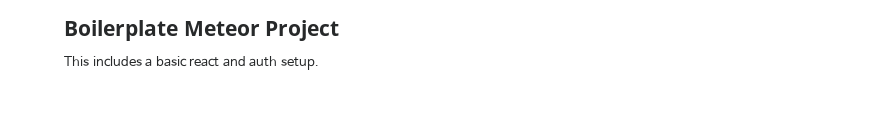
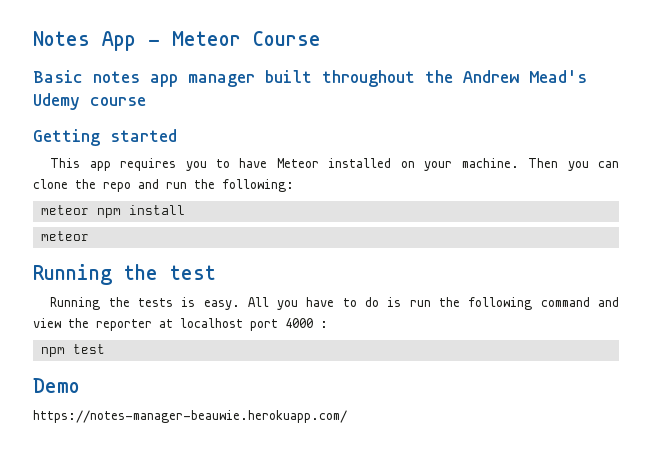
- Boilerplate Meteor Project
- This includes a basic react and auth setup.
+ Notes App - Meteor Course
+ Basic notes app manager built throughout the Andrew Mead's Udemy course
+ Getting started
+ This app requires you to have Meteor installed on your machine. Then you can clone the repo and run the following:
+ meteor npm install
+ meteor
+ Running the test
+ Running the tests is easy. All you have to do is run the following command and view the reporter at localhost port 4000 :
+ npm test
+ Demo
+ https://notes-manager-beauwie.herokuapp.com/

